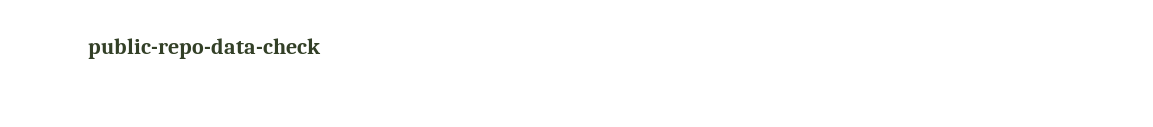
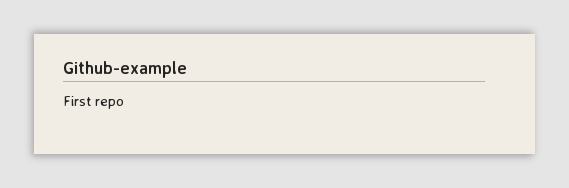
- public-repo-data-check
+ Github-example
+ First repo

